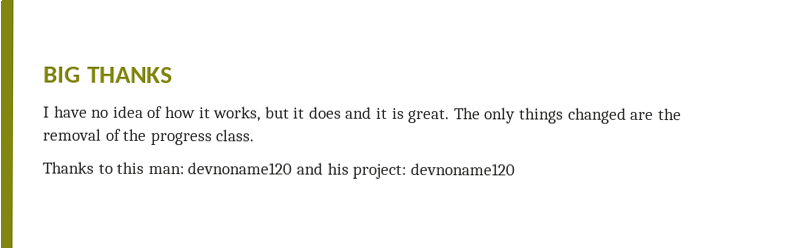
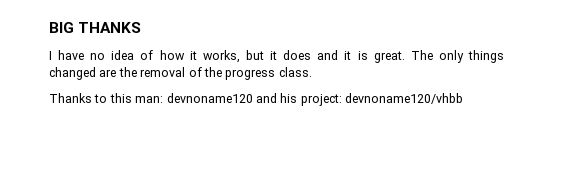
- Thanks to this man: devnoname120 and his project: devnoname120
+ Thanks to this man: devnoname120 and his project: devnoname120/vhbb

